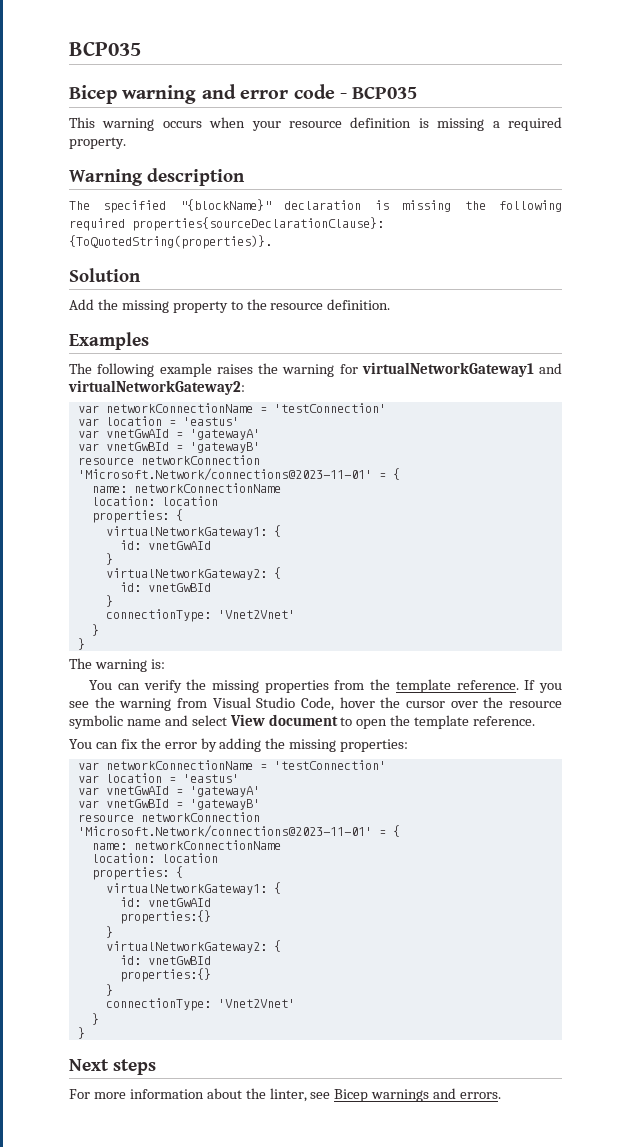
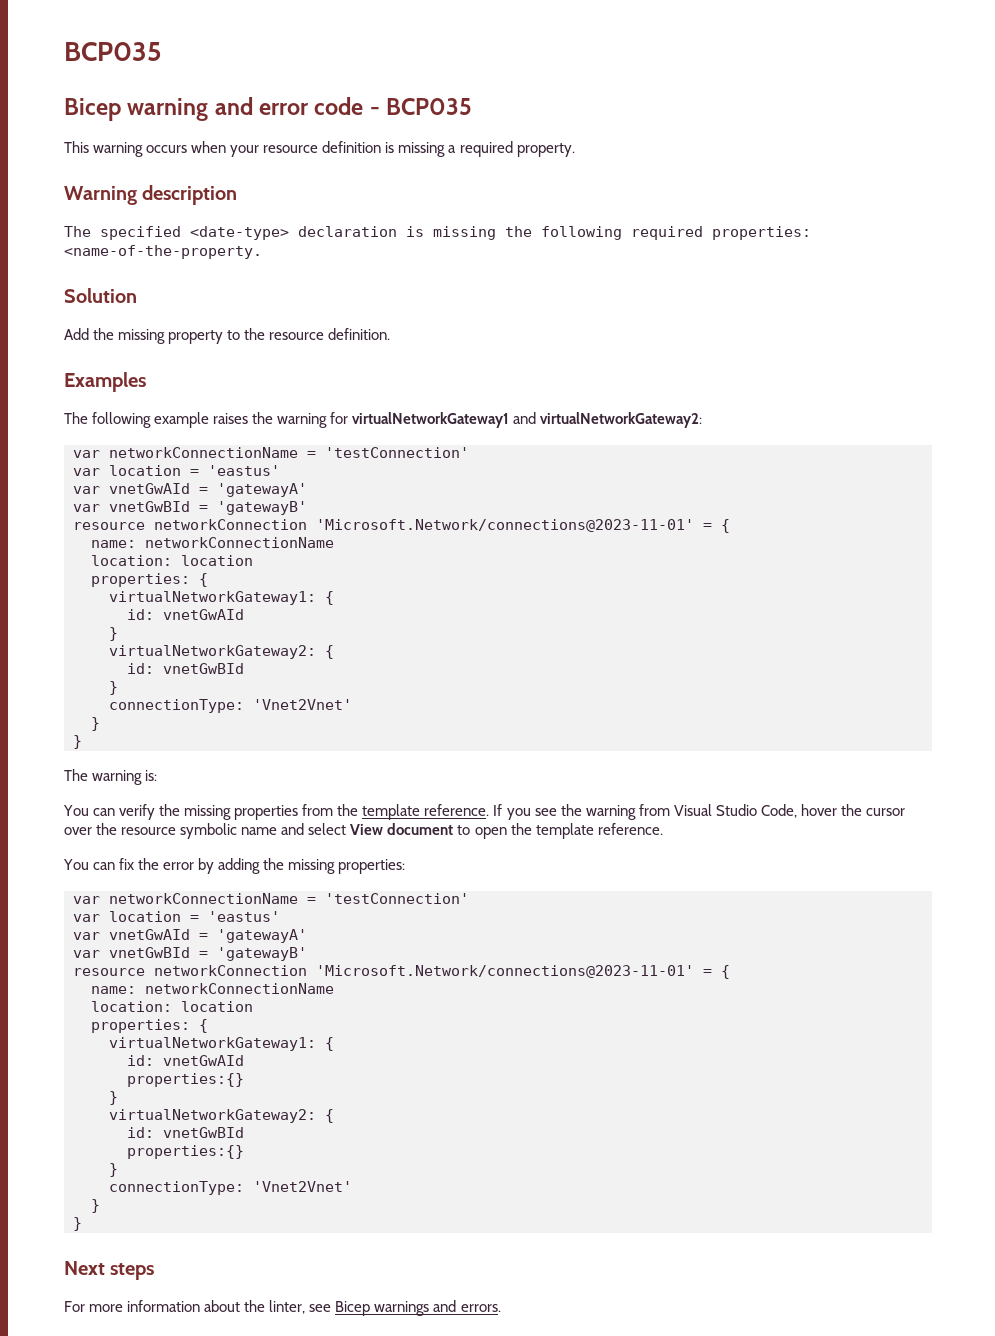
- The specified "{blockName}" declaration is missing the following required properties{sourceDeclarationClause}: {ToQuotedString(properties)}.
+ The specified <date-type> declaration is missing the following required properties: <name-of-the-property.

